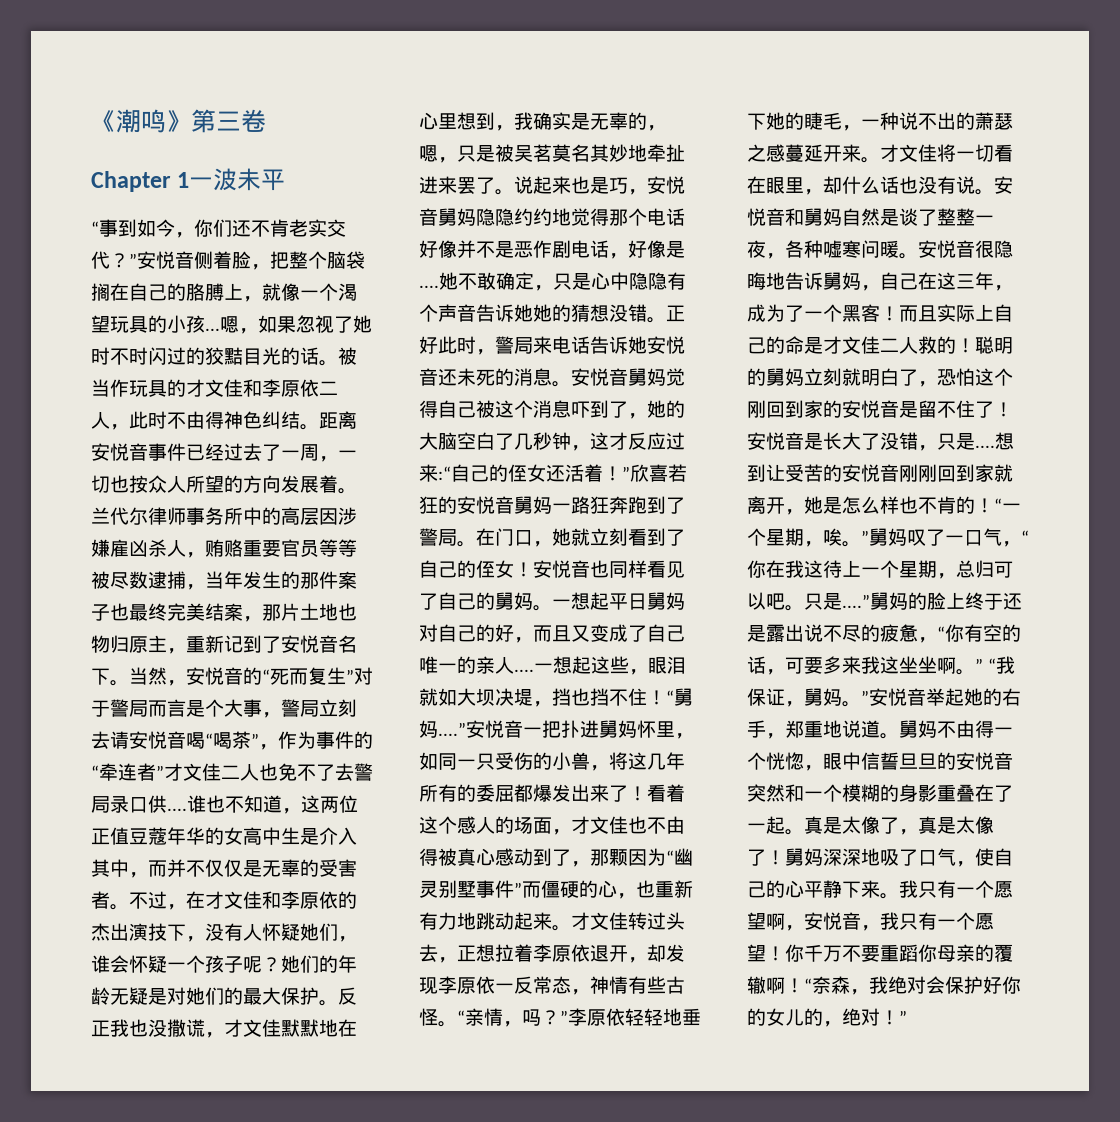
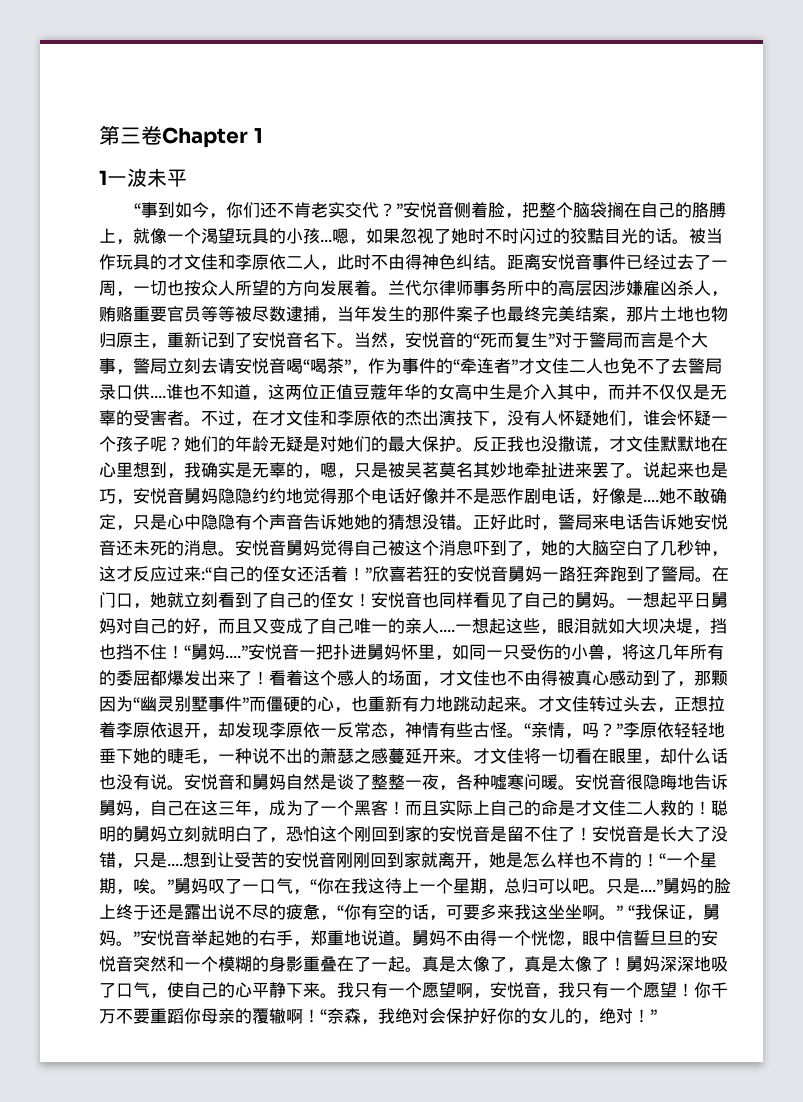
- 《潮鸣》第三卷
- Chapter 1一波未平
+ 第三卷Chapter 1
+ 1一波未平

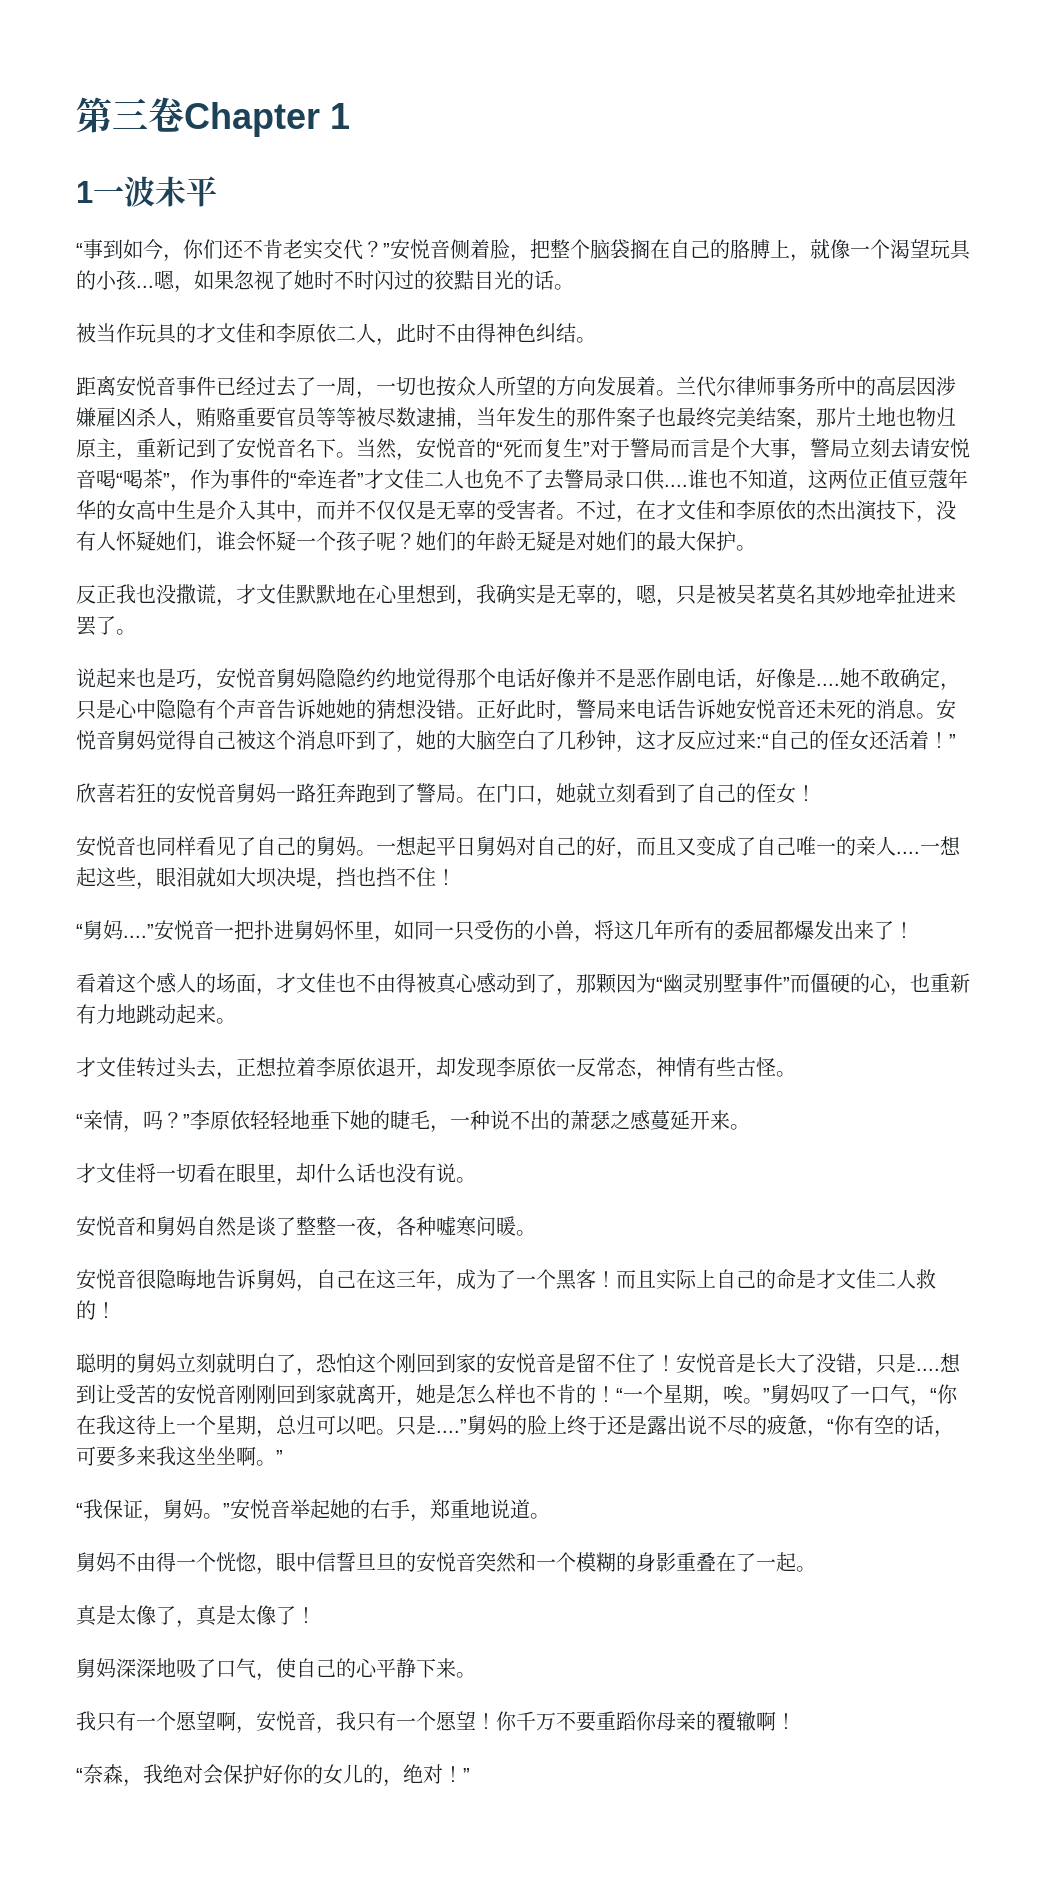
- 嗯，如果忽视了她时不时闪过的狡黠目光的话。被当作玩具的才文佳和李原依二人，此时不由得神色纠结。距离安悦音事件已经过去了一周，一切也按众人所望的方向发展着。
+ 嗯，如果忽视了她时不时闪过的狡黠目光的话。
+ 被当作玩具的才文佳和李原依二人，此时不由得神色纠结。
+ 距离安悦音事件已经过去了一周，一切也按众人所望的方向发展着。
- 她们的年龄无疑是对她们的最大保护。反正我也没撒谎，才文佳默默地在心里想到，我确实是无辜的，嗯，只是被吴茗莫名其妙地牵扯进来罢了。说起来也是巧，安悦音舅妈隐隐约约地觉得那个电话好像并不是恶作剧电话，好像是....
+ 她们的年龄无疑是对她们的最大保护。
+ 反正我也没撒谎，才文佳默默地在心里想到，我确实是无辜的，嗯，只是被吴茗莫名其妙地牵扯进来罢了。
+ 说起来也是巧，安悦音舅妈隐隐约约地觉得那个电话好像并不是恶作剧电话，好像是....
- 安悦音舅妈觉得自己被这个消息吓到了，她的大脑空白了几秒钟，这才反应过来:“自己的侄女还活着！”欣喜若狂的安悦音舅妈一路狂奔跑到了警局。
+ 安悦音舅妈觉得自己被这个消息吓到了，她的大脑空白了几秒钟，这才反应过来:“自己的侄女还活着！”
+ 欣喜若狂的安悦音舅妈一路狂奔跑到了警局。
- 在门口，她就立刻看到了自己的侄女！安悦音也同样看见了自己的舅妈。
+ 在门口，她就立刻看到了自己的侄女！
+ 安悦音也同样看见了自己的舅妈。
- 一想起这些，眼泪就如大坝决堤，挡也挡不住！“舅妈....”
+ 一想起这些，眼泪就如大坝决堤，挡也挡不住！
+ “舅妈....”
- 安悦音一把扑进舅妈怀里，如同一只受伤的小兽，将这几年所有的委屈都爆发出来了！看着这个感人的场面，才文佳也不由得被真心感动到了，那颗因为“幽灵别墅事件”而僵硬的心，也重新有力地跳动起来。才文佳转过头去，正想拉着李原依退开，却发现李原依一反常态，神情有些古怪。“亲情，吗？”李原依轻轻地垂下她的睫毛，一种说不出的萧瑟之感蔓延开来。才文佳将一切看在眼里，却什么话也没有说。安悦音和舅妈自然是谈了整整一夜，各种嘘寒问暖。安悦音很隐晦地告诉舅妈，自己在这三年，成为了一个黑客！
+ 安悦音一把扑进舅妈怀里，如同一只受伤的小兽，将这几年所有的委屈都爆发出来了！
+ 看着这个感人的场面，才文佳也不由得被真心感动到了，那颗因为“幽灵别墅事件”而僵硬的心，也重新有力地跳动起来。
+ 才文佳转过头去，正想拉着李原依退开，却发现李原依一反常态，神情有些古怪。
+ “亲情，吗？”李原依轻轻地垂下她的睫毛，一种说不出的萧瑟之感蔓延开来。
+ 才文佳将一切看在眼里，却什么话也没有说。
+ 安悦音和舅妈自然是谈了整整一夜，各种嘘寒问暖。
+ 安悦音很隐晦地告诉舅妈，自己在这三年，成为了一个黑客！
- 而且实际上自己的命是才文佳二人救的！聪明的舅妈立刻就明白了，恐怕这个刚回到家的安悦音是留不住了！
+ 而且实际上自己的命是才文佳二人救的！
+ 聪明的舅妈立刻就明白了，恐怕这个刚回到家的安悦音是留不住了！
- 舅妈的脸上终于还是露出说不尽的疲惫，“你有空的话，可要多来我这坐坐啊。” “我保证，舅妈。”安悦音举起她的右手，郑重地说道。舅妈不由得一个恍惚，眼中信誓旦旦的安悦音突然和一个模糊的身影重叠在了一起。真是太像了，真是太像了！舅妈深深地吸了口气，使自己的心平静下来。我只有一个愿望啊，安悦音，我只有一个愿望！
+ 舅妈的脸上终于还是露出说不尽的疲惫，“你有空的话，可要多来我这坐坐啊。”
+ “我保证，舅妈。”安悦音举起她的右手，郑重地说道。
+ 舅妈不由得一个恍惚，眼中信誓旦旦的安悦音突然和一个模糊的身影重叠在了一起。
+ 真是太像了，真是太像了！
+ 舅妈深深地吸了口气，使自己的心平静下来。
+ 我只有一个愿望啊，安悦音，我只有一个愿望！
- 你千万不要重蹈你母亲的覆辙啊！“奈森，我绝对会保护好你的女儿的，绝对！”
+ 你千万不要重蹈你母亲的覆辙啊！
+ “奈森，我绝对会保护好你的女儿的，绝对！”

